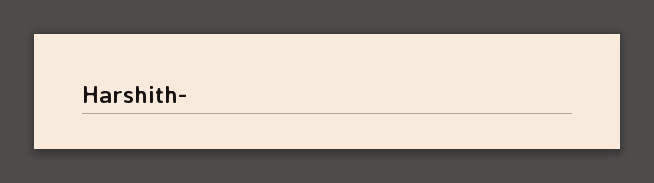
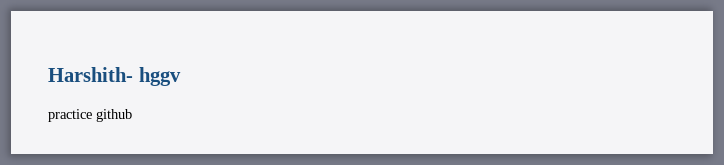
- Harshith-
+ Harshith- hggv
+ practice github

